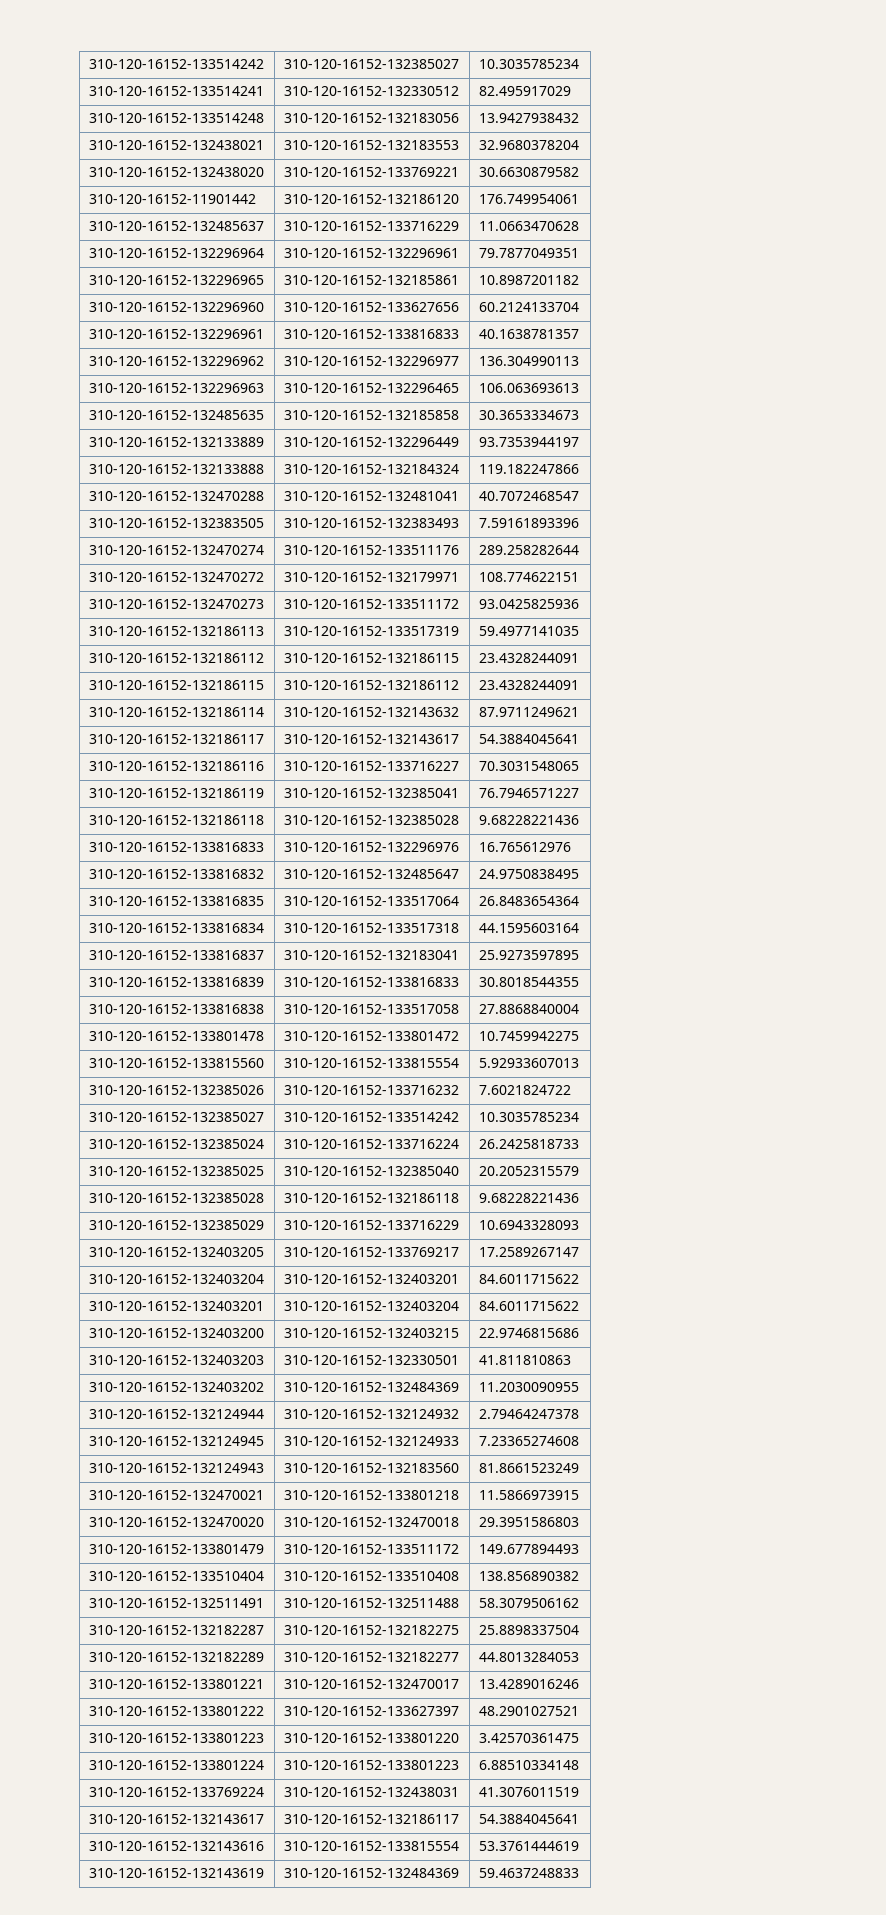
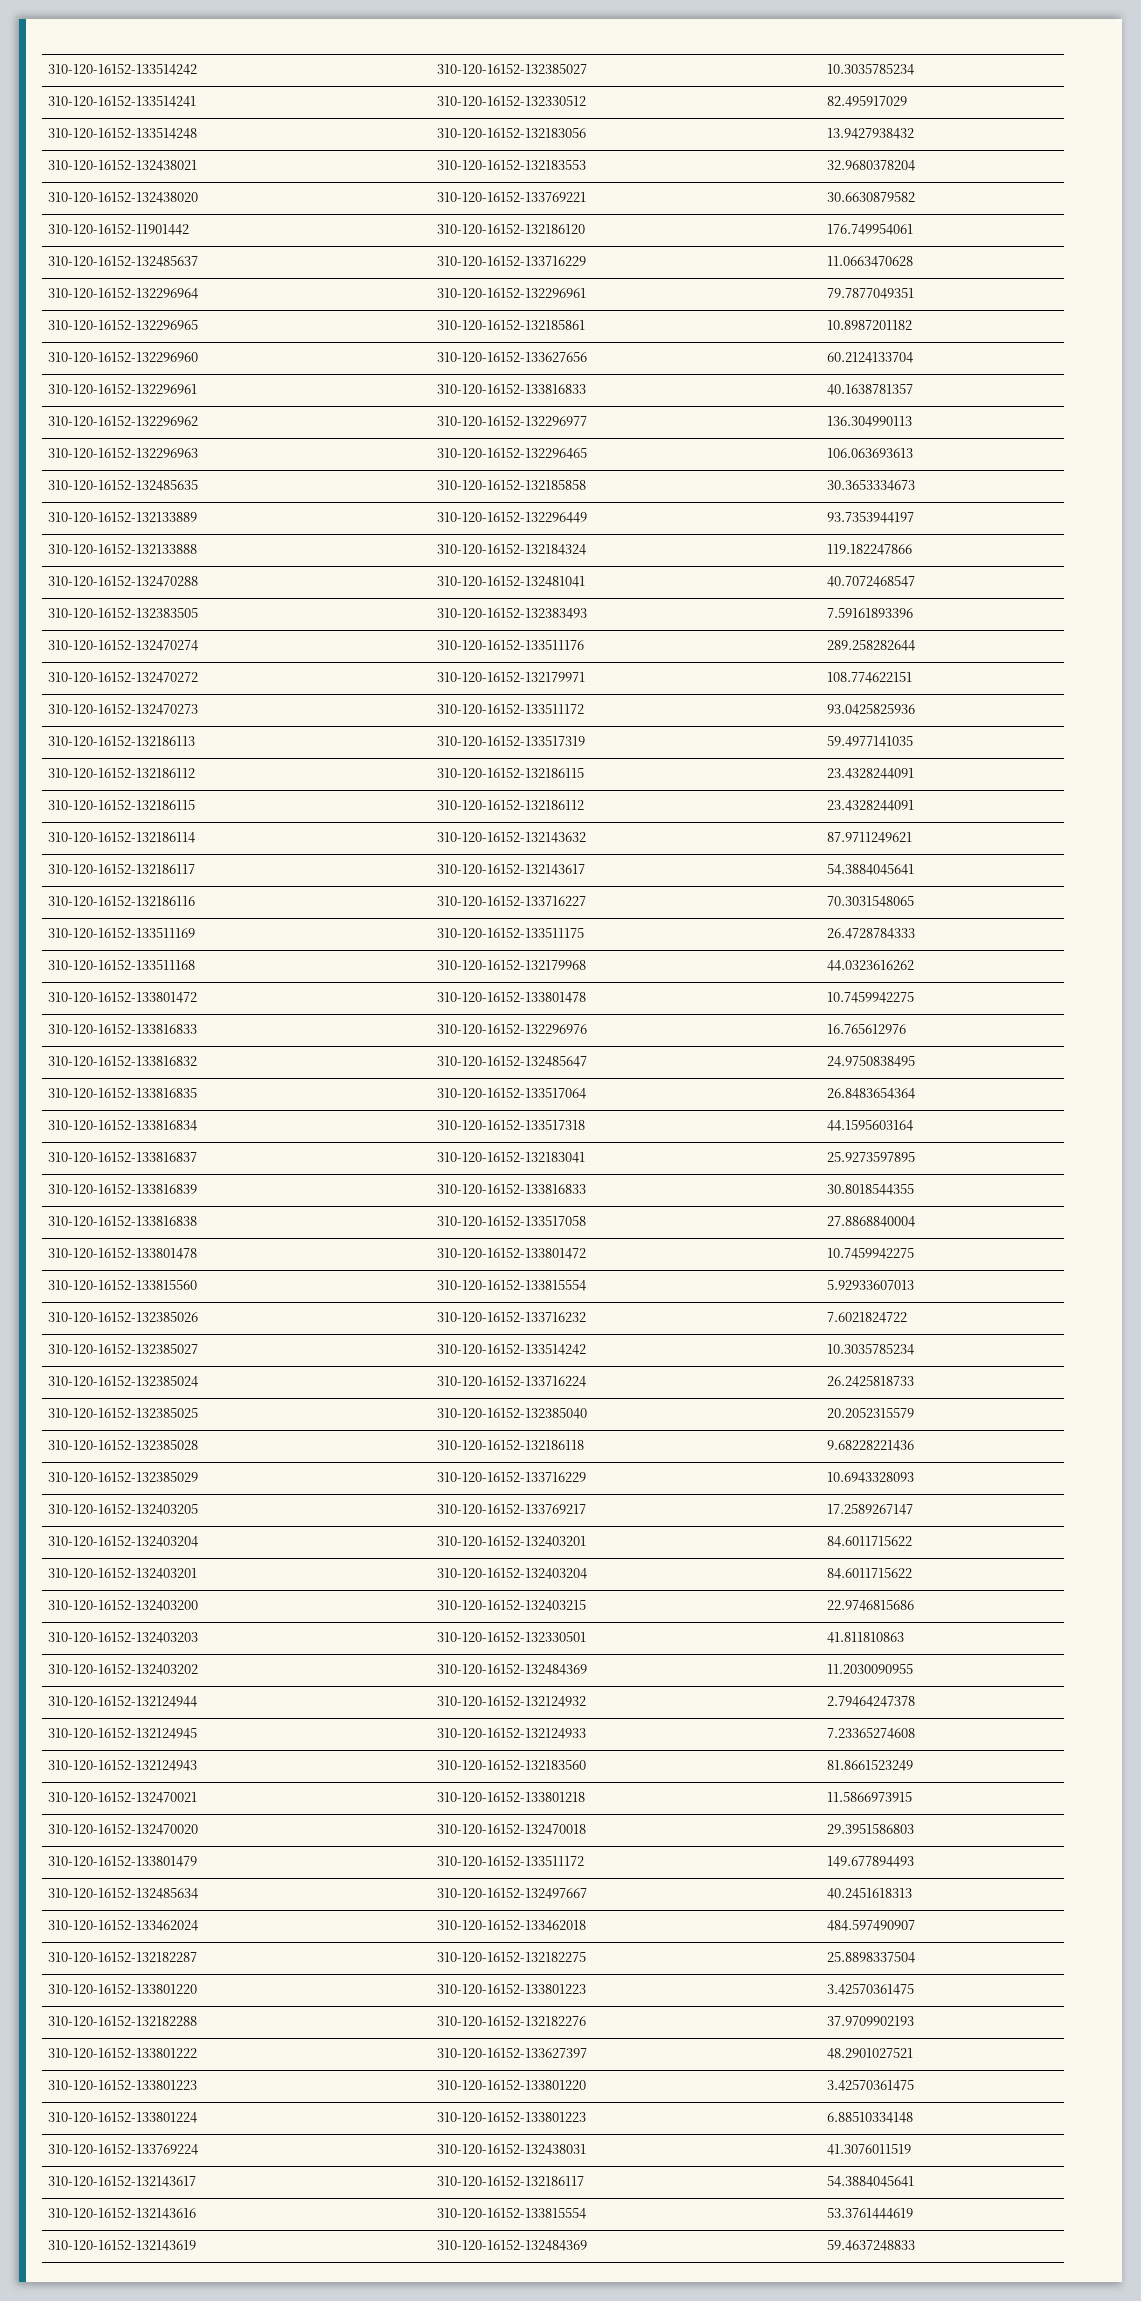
- 310-120-16152-132186119 | 310-120-16152-132385041 | 76.7946571227
- 310-120-16152-132186118 | 310-120-16152-132385028 | 9.68228221436
+ 310-120-16152-133511169 | 310-120-16152-133511175 | 26.4728784333
+ 310-120-16152-133511168 | 310-120-16152-132179968 | 44.0323616262
+ 310-120-16152-133801472 | 310-120-16152-133801478 | 10.7459942275
- 310-120-16152-133510404 | 310-120-16152-133510408 | 138.856890382
- 310-120-16152-132511491 | 310-120-16152-132511488 | 58.3079506162
+ 310-120-16152-132485634 | 310-120-16152-132497667 | 40.2451618313
+ 310-120-16152-133462024 | 310-120-16152-133462018 | 484.597490907
  310-120-16152-132182287 | 310-120-16152-132182275 | 25.8898337504
- 310-120-16152-132182289 | 310-120-16152-132182277 | 44.8013284053
- 310-120-16152-133801221 | 310-120-16152-132470017 | 13.4289016246
+ 310-120-16152-133801220 | 310-120-16152-133801223 | 3.42570361475
+ 310-120-16152-132182288 | 310-120-16152-132182276 | 37.9709902193

